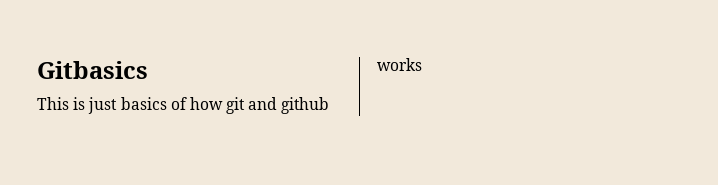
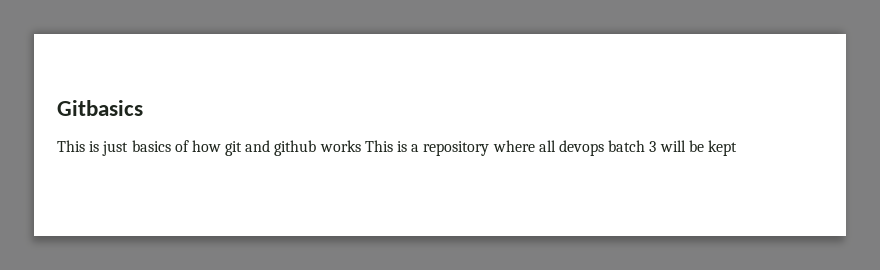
- This is just basics of how git and github works
+ This is just basics of how git and github works This is a repository where all devops batch 3 will be kept

